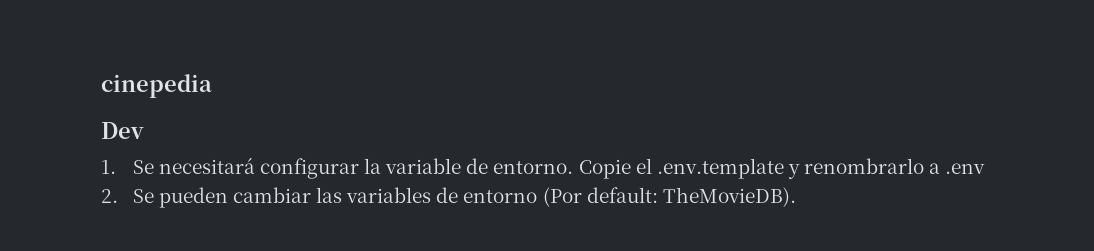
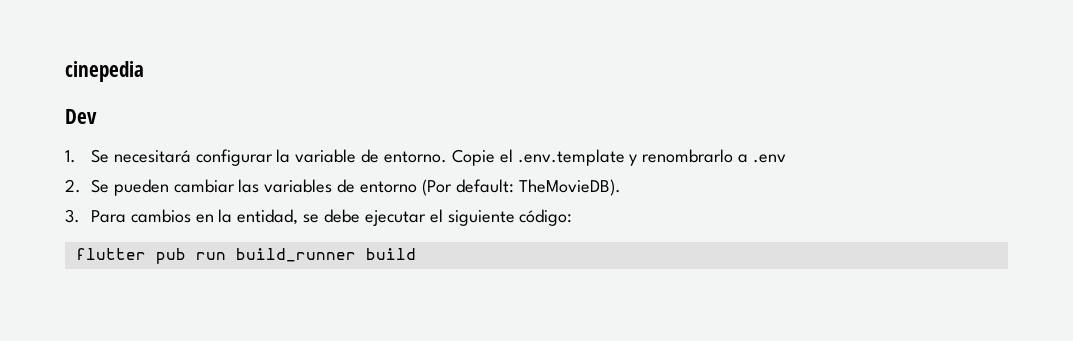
+ 3. Para cambios en la entidad, se debe ejecutar el siguiente código:
+ flutter pub run build_runner build

